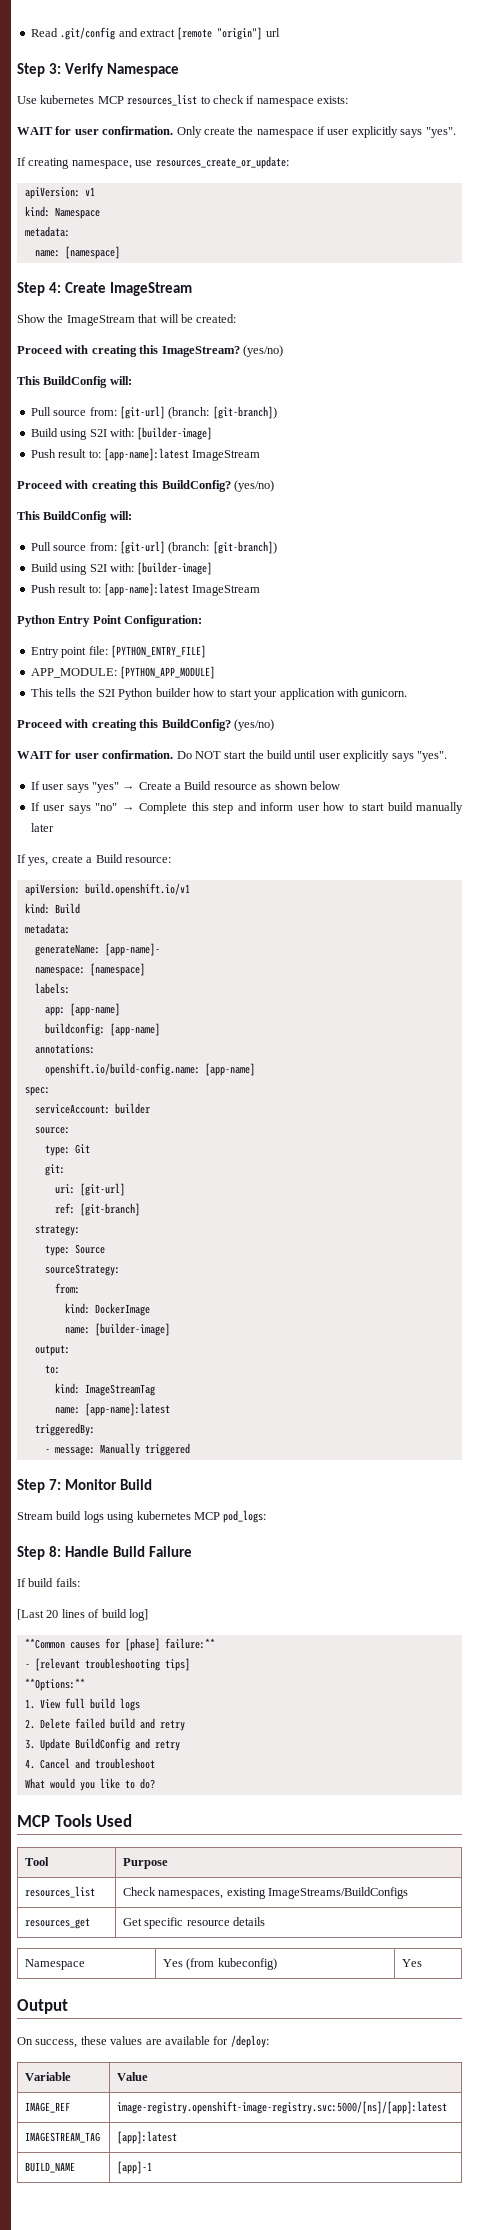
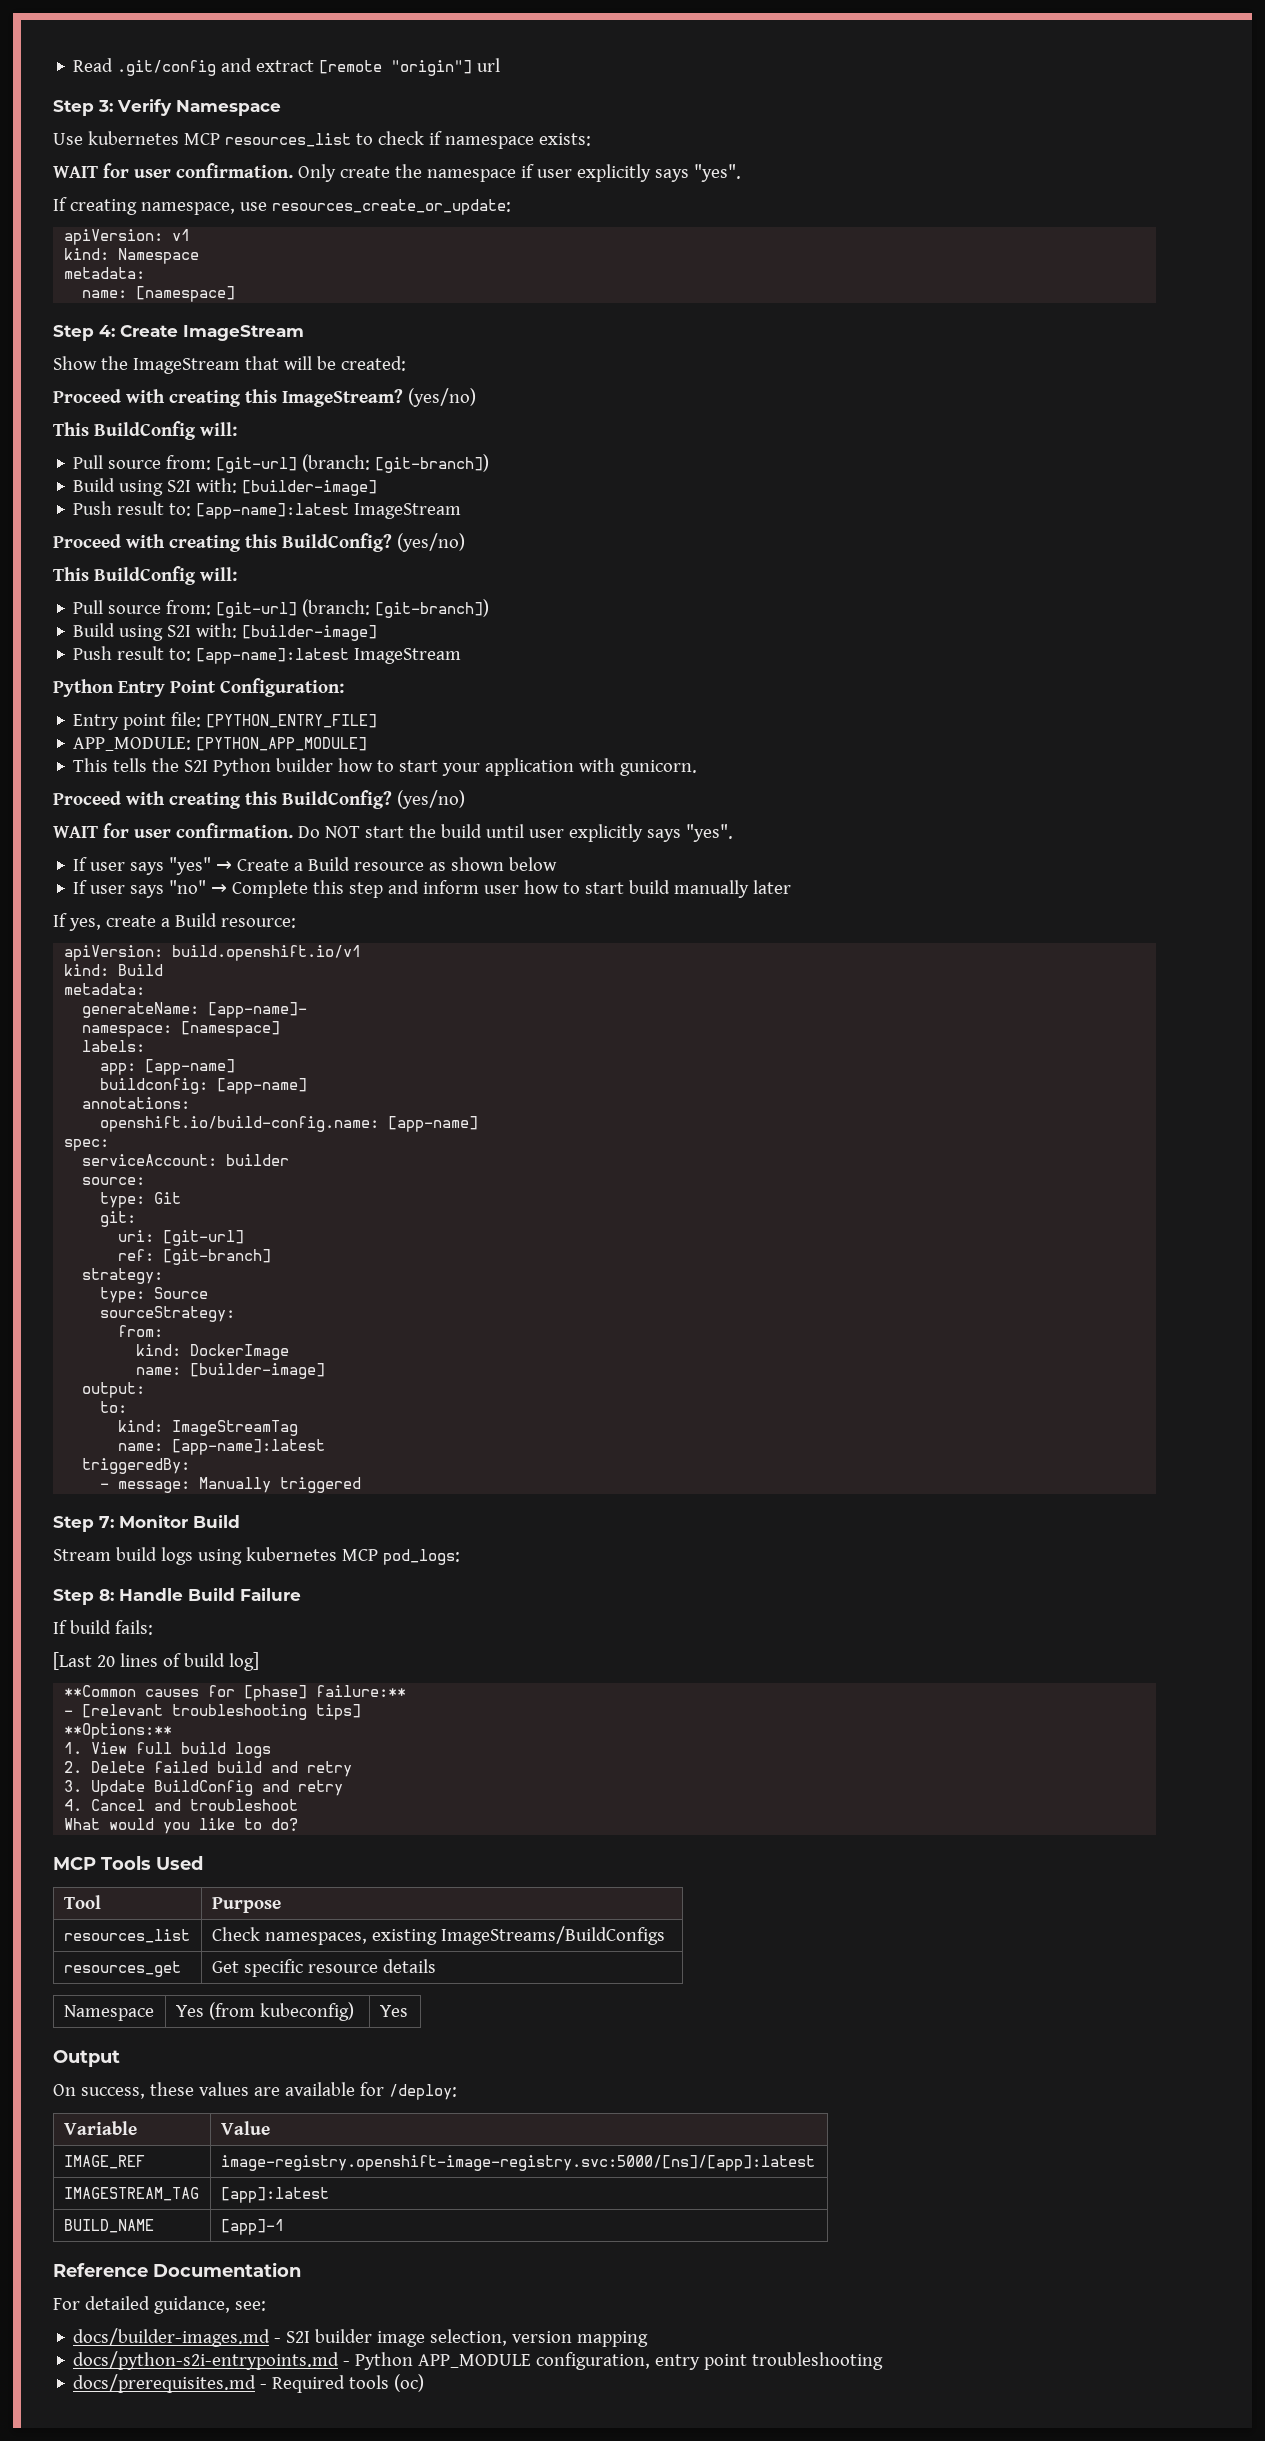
+ Reference Documentation
+ For detailed guidance, see:
+ docs/builder-images.md - S2I builder image selection, version mapping
+ docs/python-s2i-entrypoints.md - Python APP_MODULE configuration, entry point troubleshooting
+ docs/prerequisites.md - Required tools (oc)

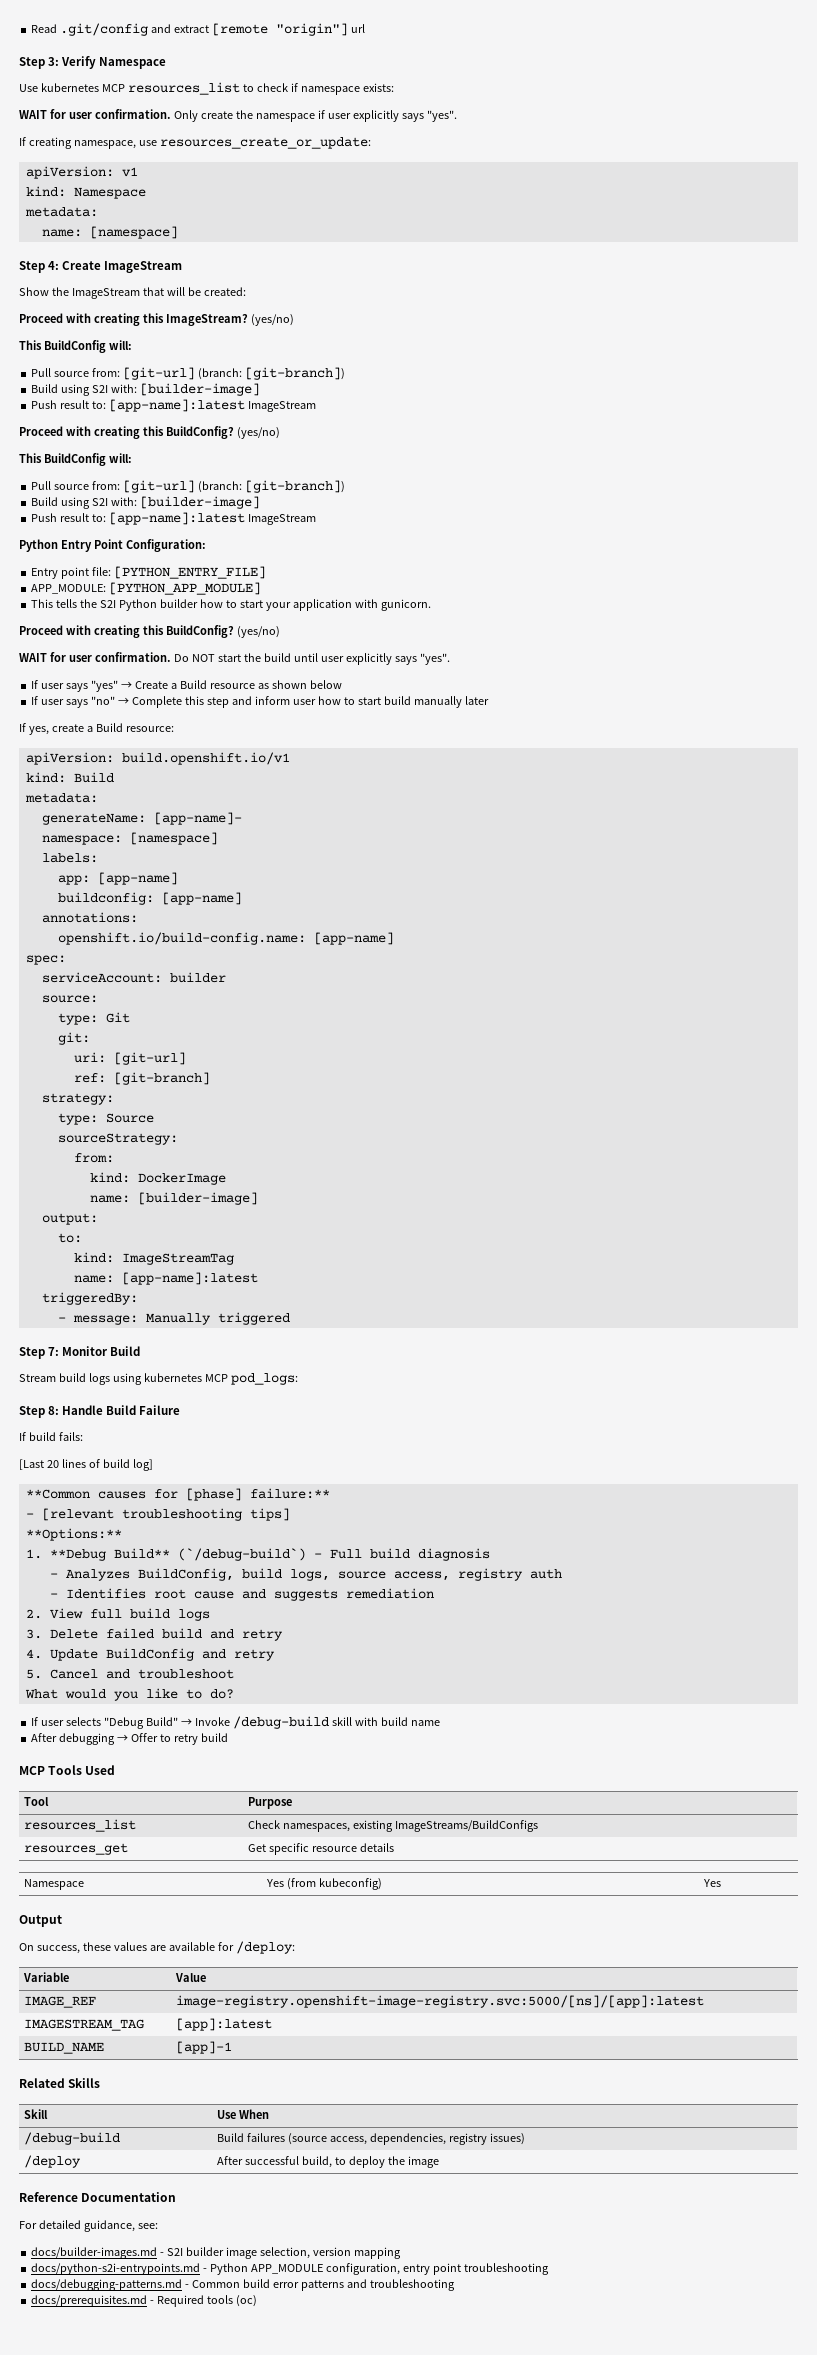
- 1. View full build logs
+ 1. **Debug Build** (`/debug-build`) - Full build diagnosis
+ - Analyzes BuildConfig, build logs, source access, registry auth
+ - Identifies root cause and suggests remediation
+ 2. View full build logs
- 2. Delete failed build and retry
+ 3. Delete failed build and retry
- 3. Update BuildConfig and retry
+ 4. Update BuildConfig and retry
- 4. Cancel and troubleshoot
+ 5. Cancel and troubleshoot
+ If user selects "Debug Build" → Invoke /debug-build skill with build name
+ After debugging → Offer to retry build
+ Related Skills
+ Skill | Use When
+ /debug-build | Build failures (source access, dependencies, registry issues)
+ /deploy | After successful build, to deploy the image
+ docs/debugging-patterns.md - Common build error patterns and troubleshooting

